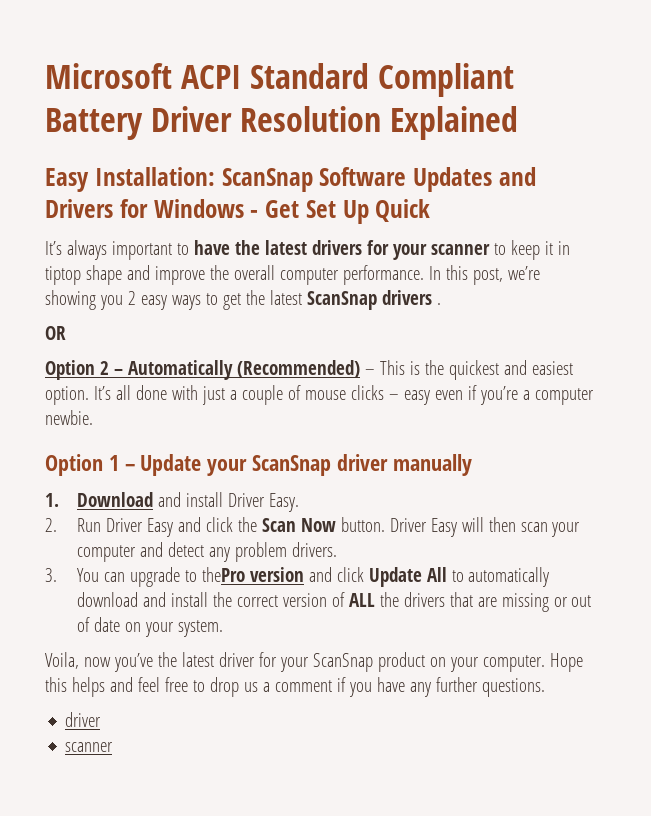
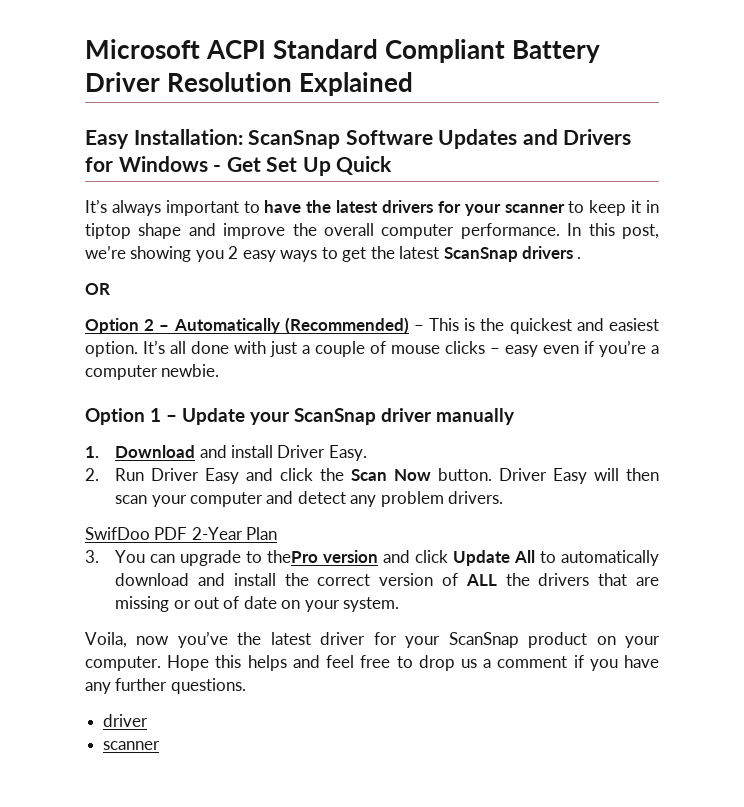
+ SwifDoo PDF 2-Year Plan

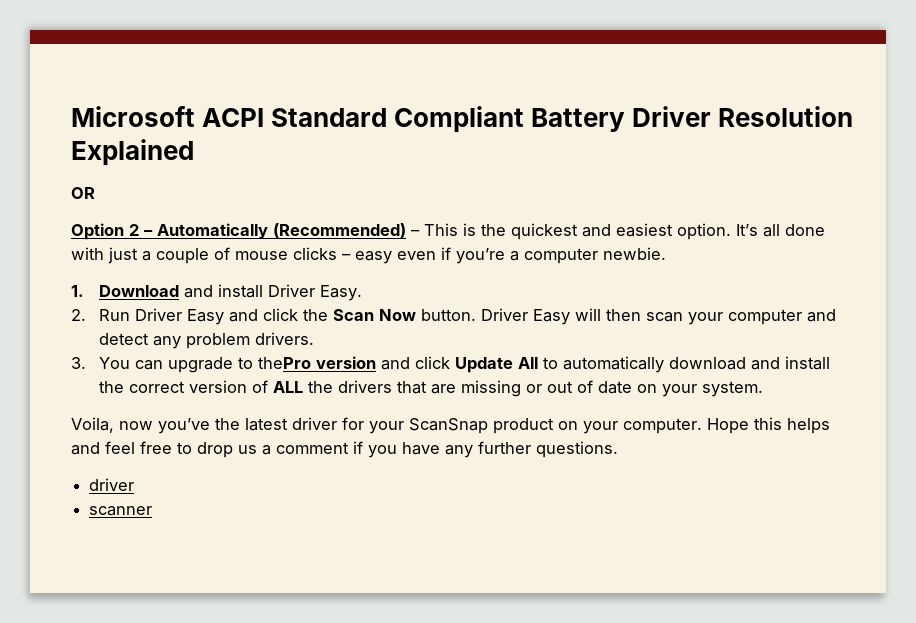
- Easy Installation: ScanSnap Software Updates and Drivers for Windows - Get Set Up Quick
- It’s always important to have the latest drivers for your scanner to keep it in tiptop shape and improve the overall computer performance. In this post, we’re showing you 2 easy ways to get the latest ScanSnap drivers .
- Option 1 – Update your ScanSnap driver manually
- SwifDoo PDF 2-Year Plan

